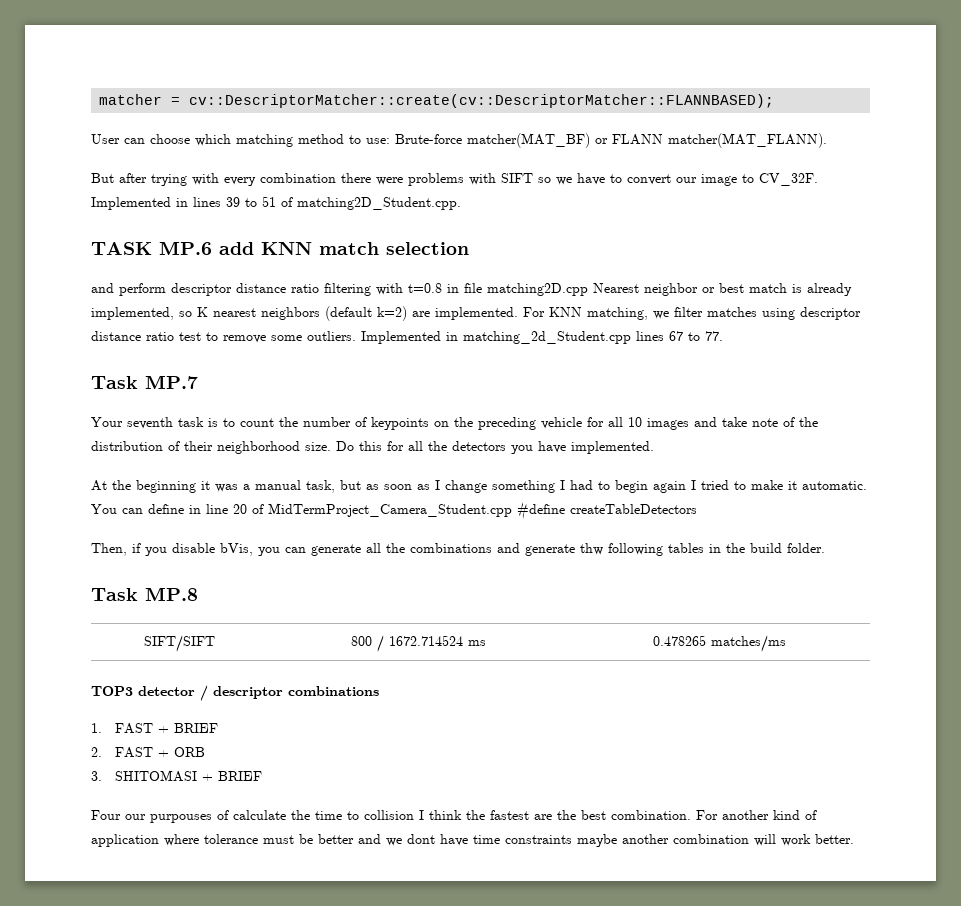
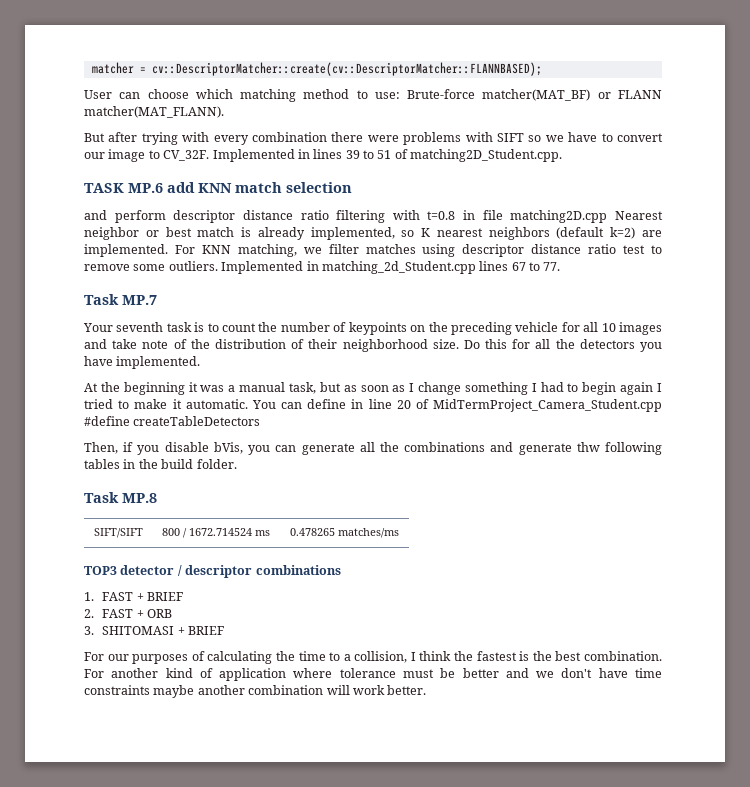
- Four our purpouses of calculate the time to collision I think the fastest are the best combination.
+ For our purposes of calculating the time to a collision, I think the fastest is the best combination.
- For another kind of application where tolerance must be better and we dont have time constraints maybe another combination will work better.
+ For another kind of application where tolerance must be better and we don't have time constraints maybe another combination will work better.

